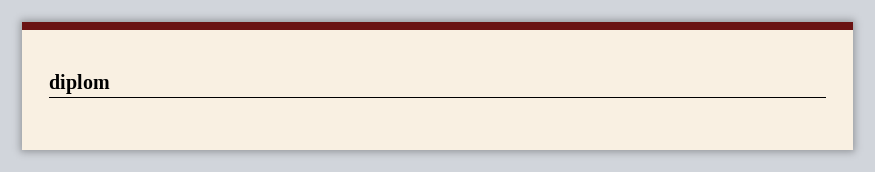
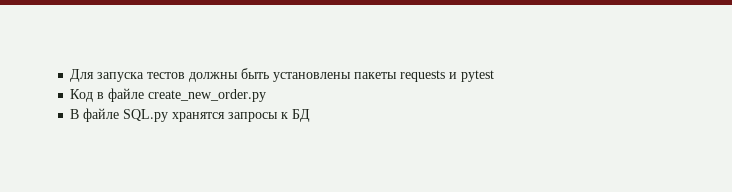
- diplom
+ Для запуска тестов должны быть установлены пакеты requests и pytest
+ Код в файле create_new_order.py
+ В файле SQL.py хранятся запросы к БД

